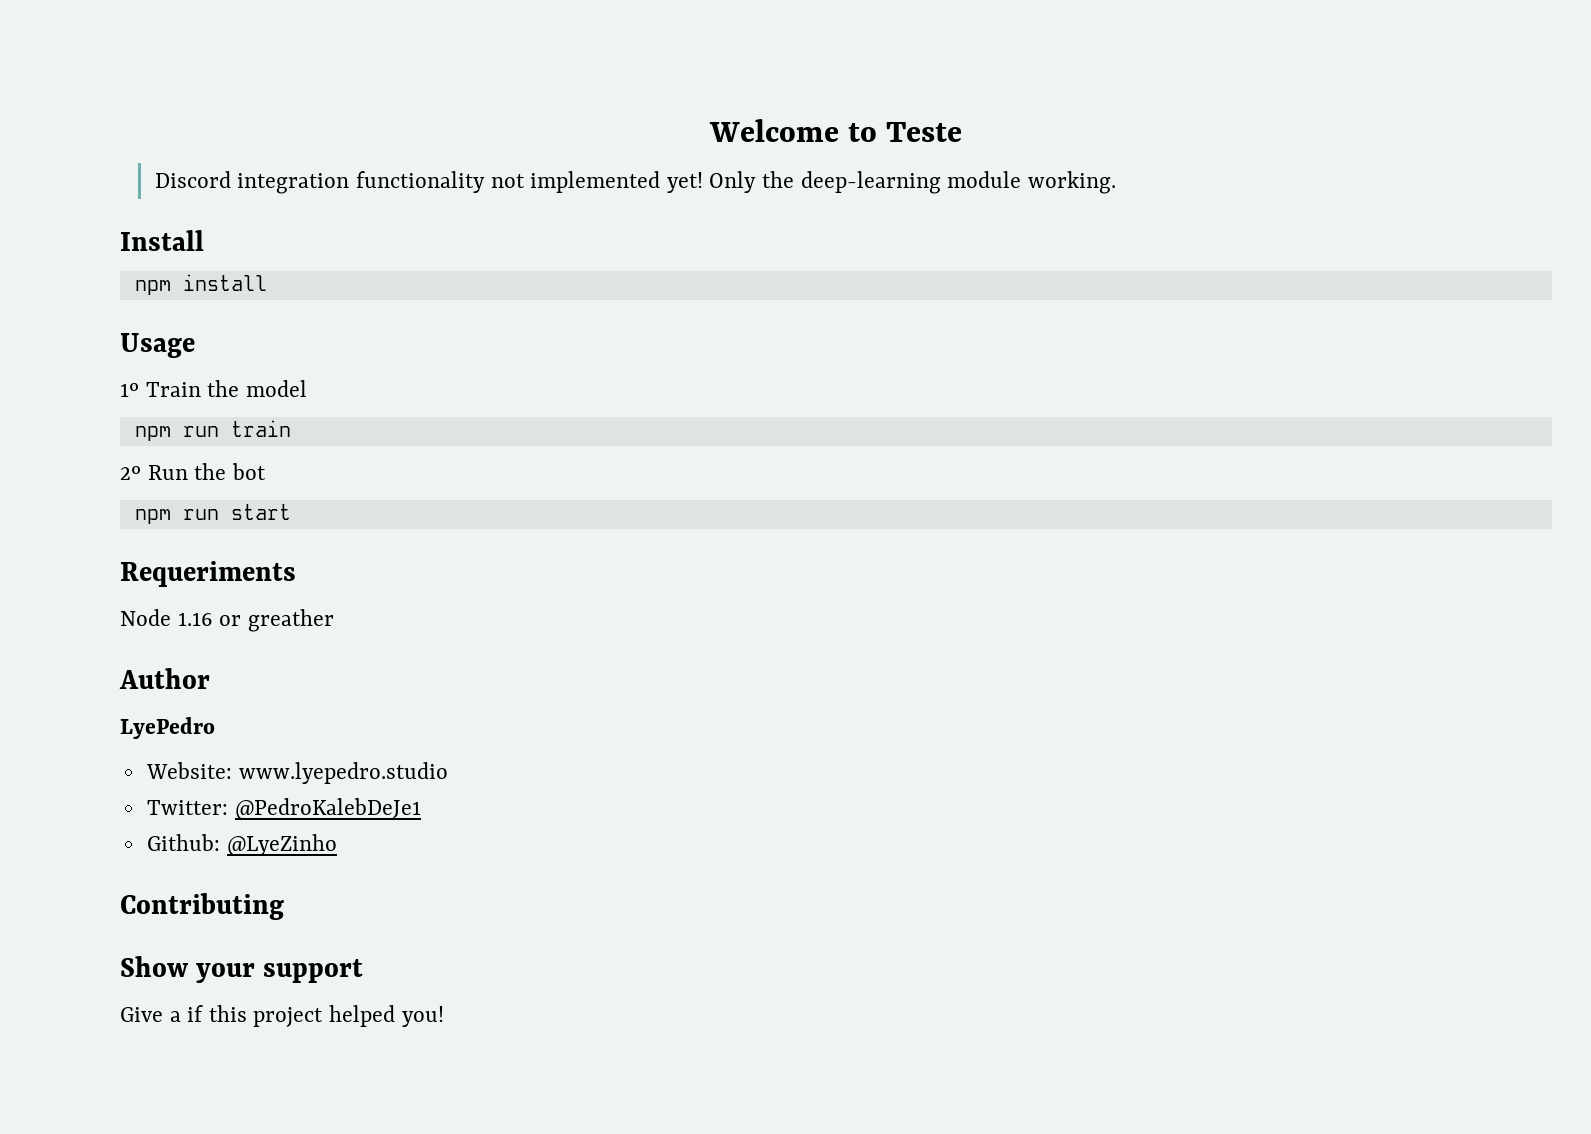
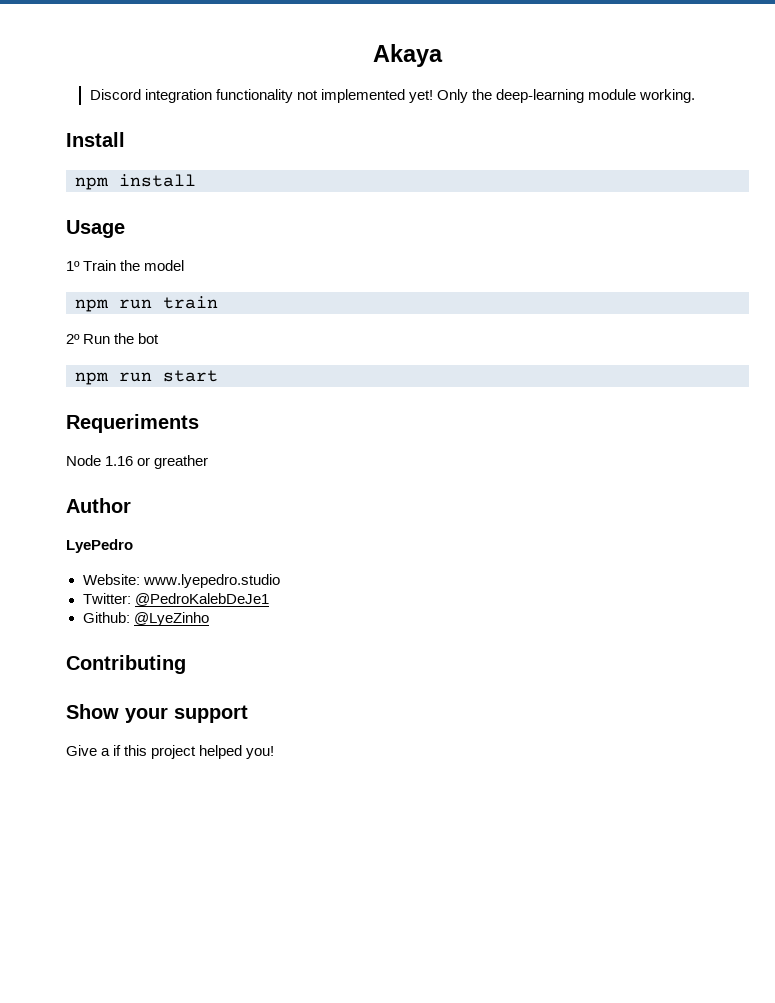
- Welcome to Teste
+ Akaya

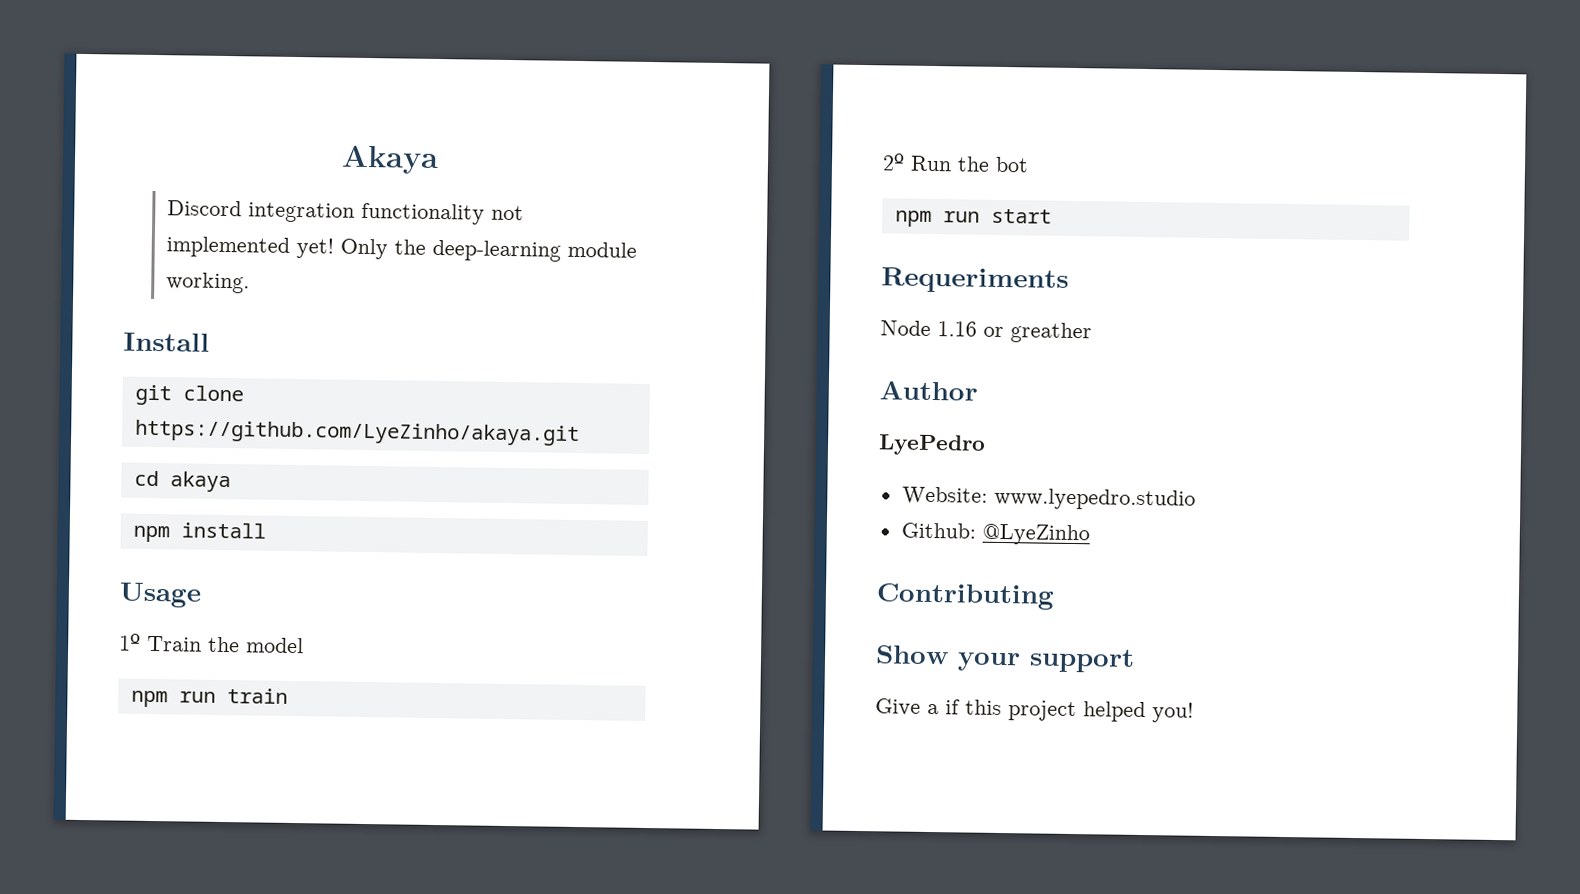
+ git clone https://github.com/LyeZinho/akaya.git
+ cd akaya
- Twitter: @PedroKalebDeJe1

